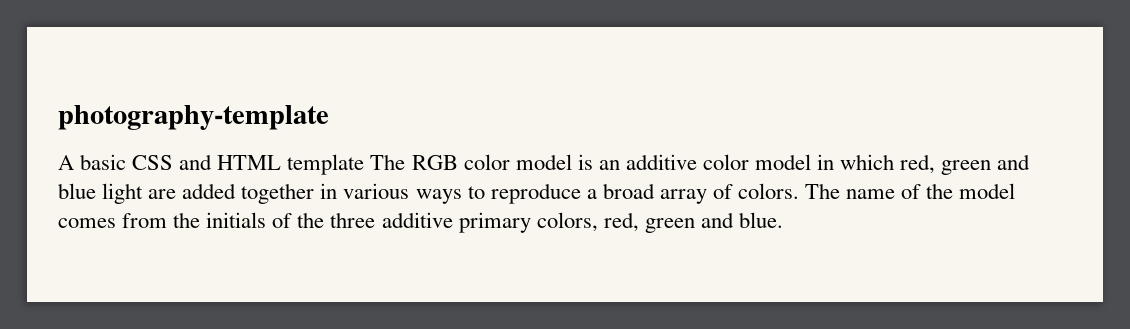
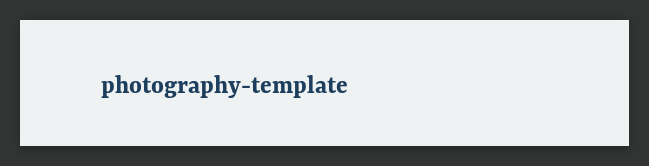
- A basic CSS and HTML template The RGB color model is an additive color model in which red, green and blue light are added together in various ways to reproduce a broad array of colors. The name of the model comes from the initials of the three additive primary colors, red, green and blue.

